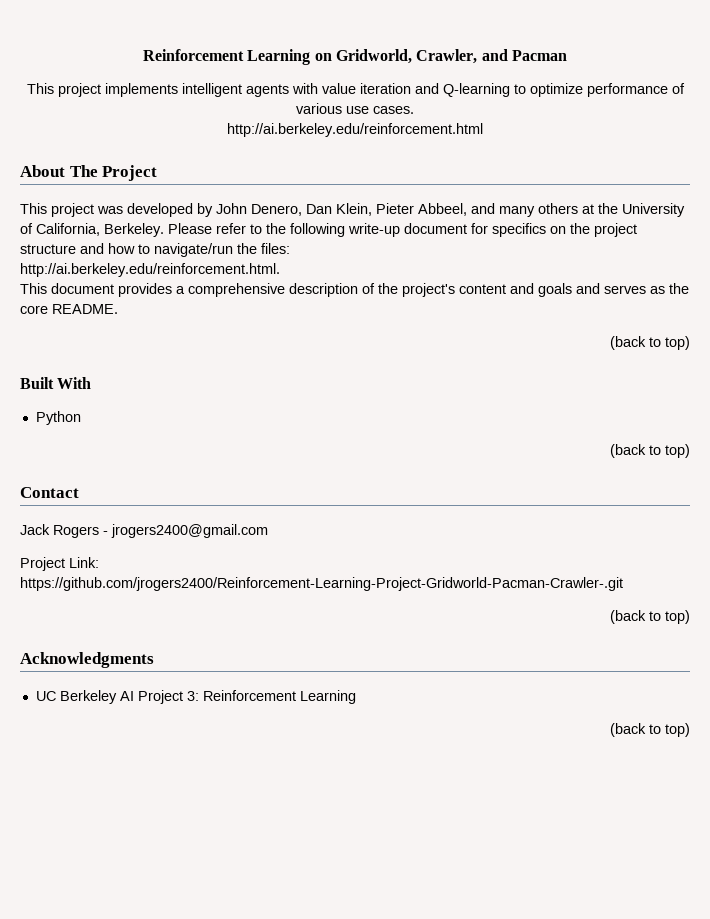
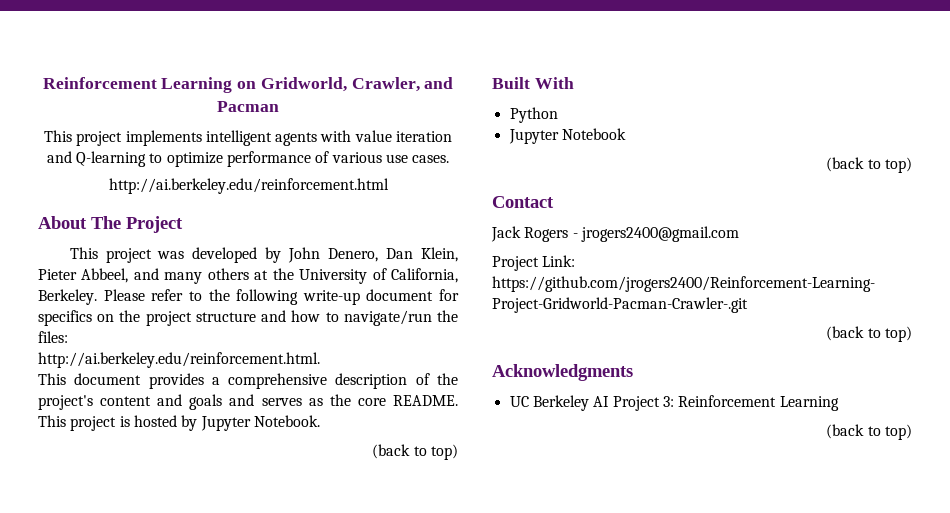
+ This project is hosted by Jupyter Notebook.
+ Jupyter Notebook

